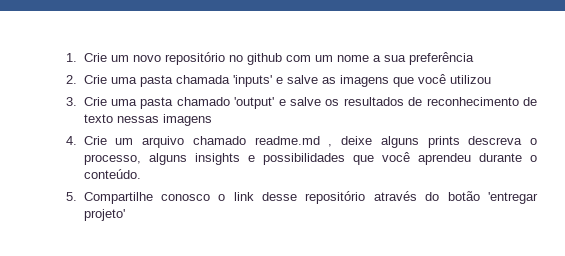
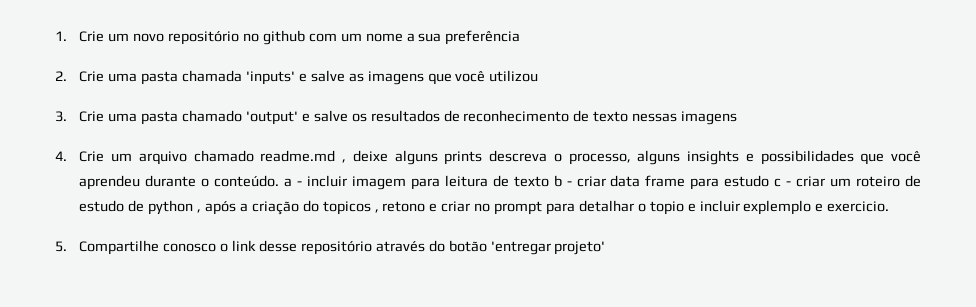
- 4. Crie um arquivo chamado readme.md , deixe alguns prints descreva o processo, alguns insights e possibilidades que você aprendeu durante o conteúdo.
+ 4. Crie um arquivo chamado readme.md , deixe alguns prints descreva o processo, alguns insights e possibilidades que você aprendeu durante o conteúdo. a - incluir imagem para leitura de texto b - criar data frame para estudo c - criar um roteiro de estudo de python , após a criação do topicos , retono e criar no prompt para detalhar o topio e incluir explemplo e exercicio.

